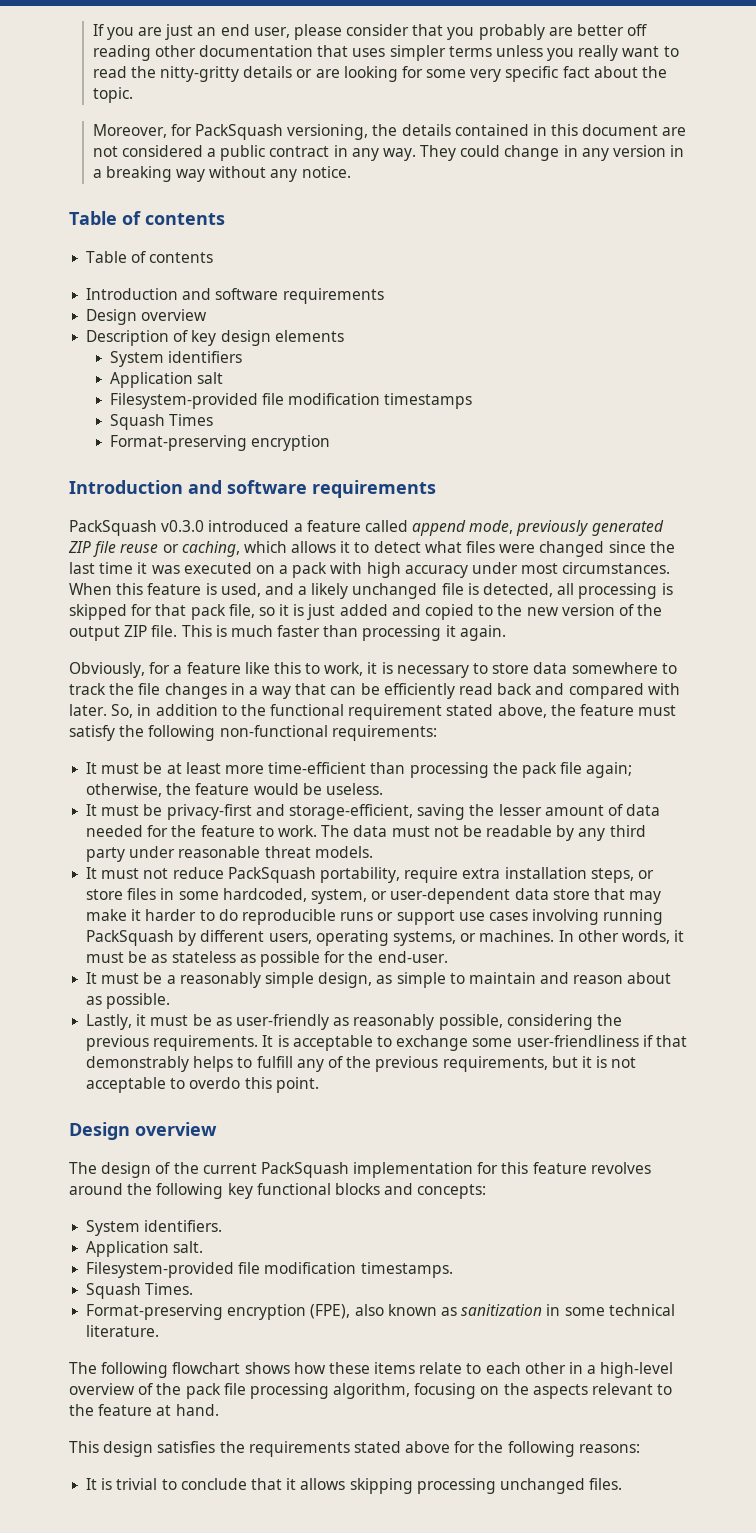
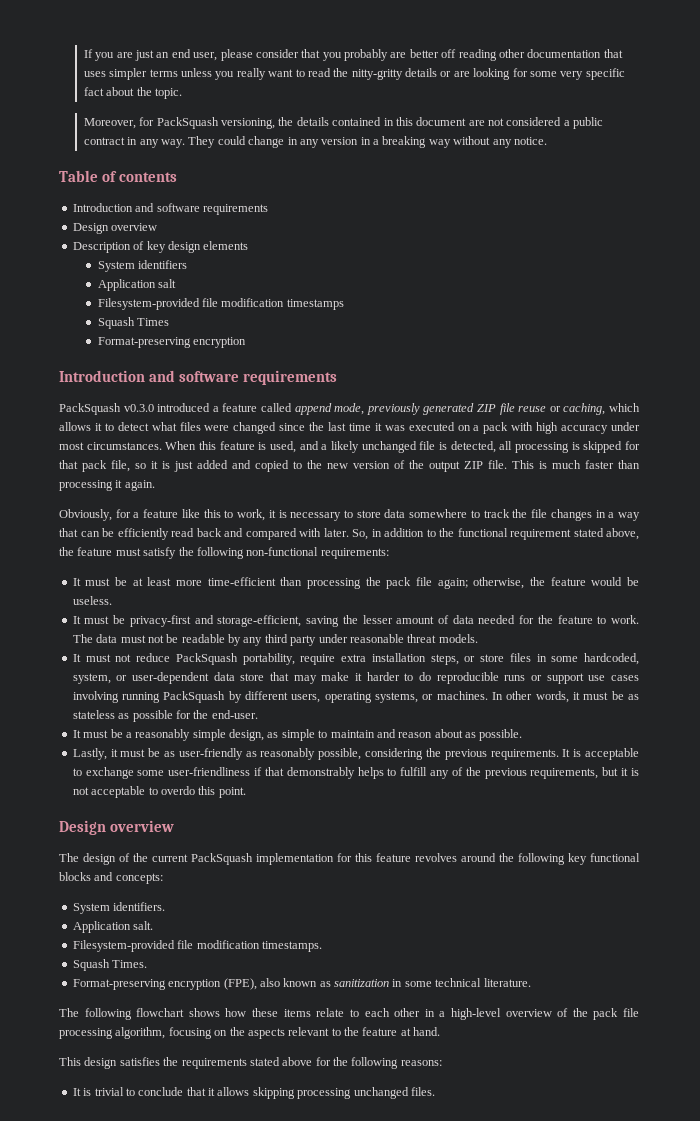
  They could change in any version in a breaking way without any notice.
- Table of contents

